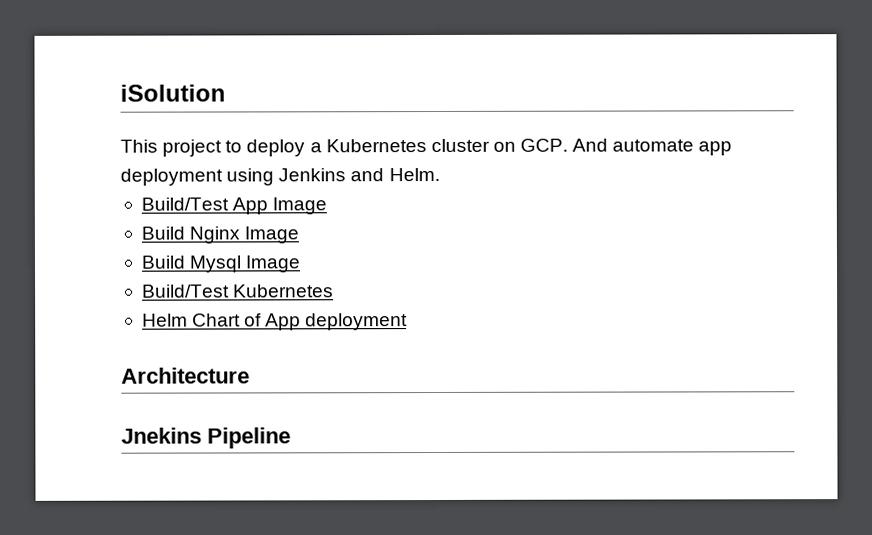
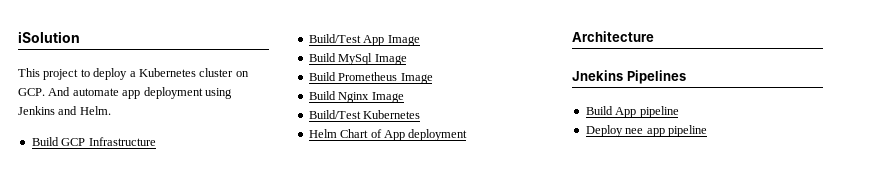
+ Build GCP Infrastructure
+ Build MySql Image
+ Build Prometheus Image
  Build Nginx Image
- Build Mysql Image
- Jnekins Pipeline
+ Jnekins Pipelines
+ Build App pipeline
+ Deploy nee app pipeline

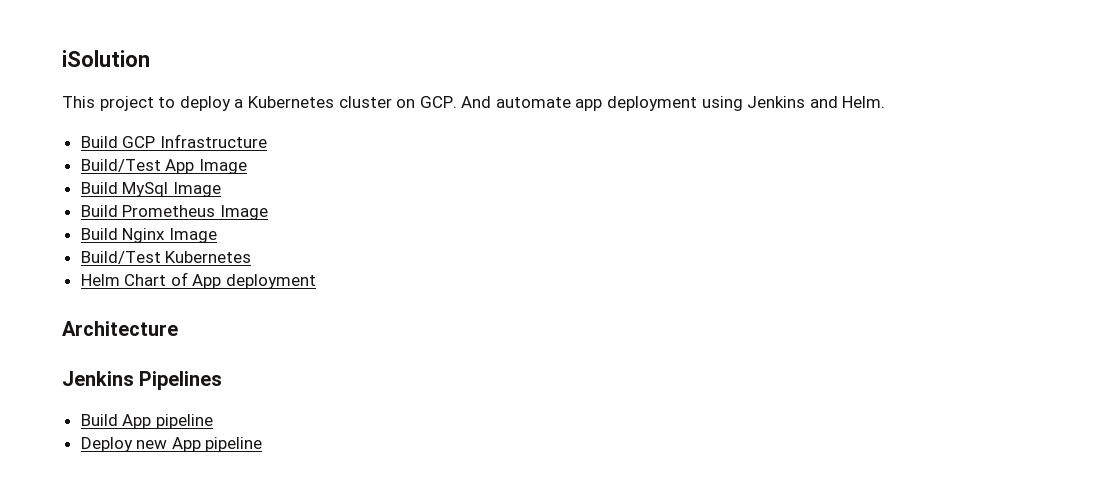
- Jnekins Pipelines
+ Jenkins Pipelines
- Deploy nee app pipeline
+ Deploy new App pipeline

